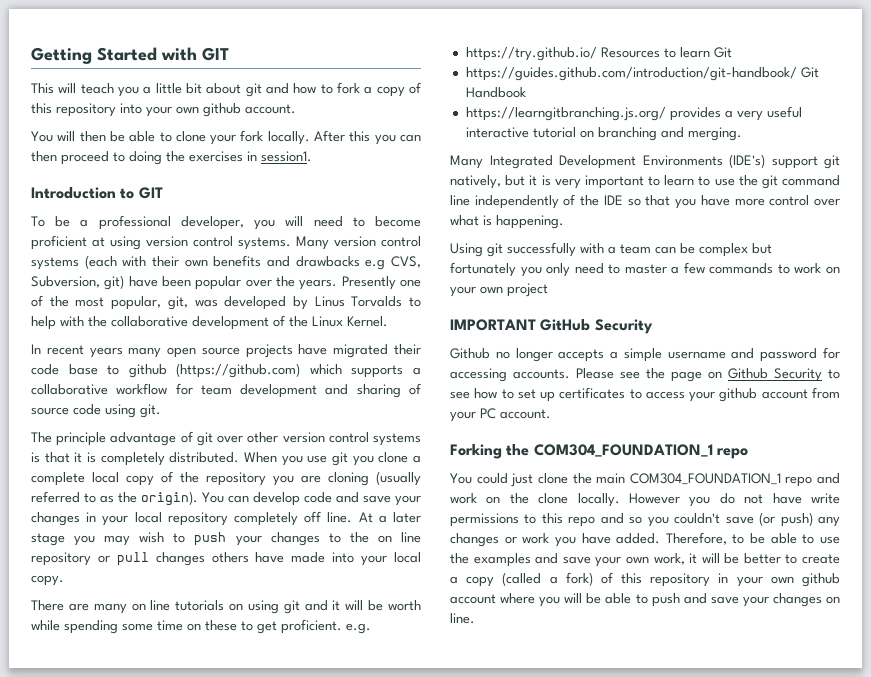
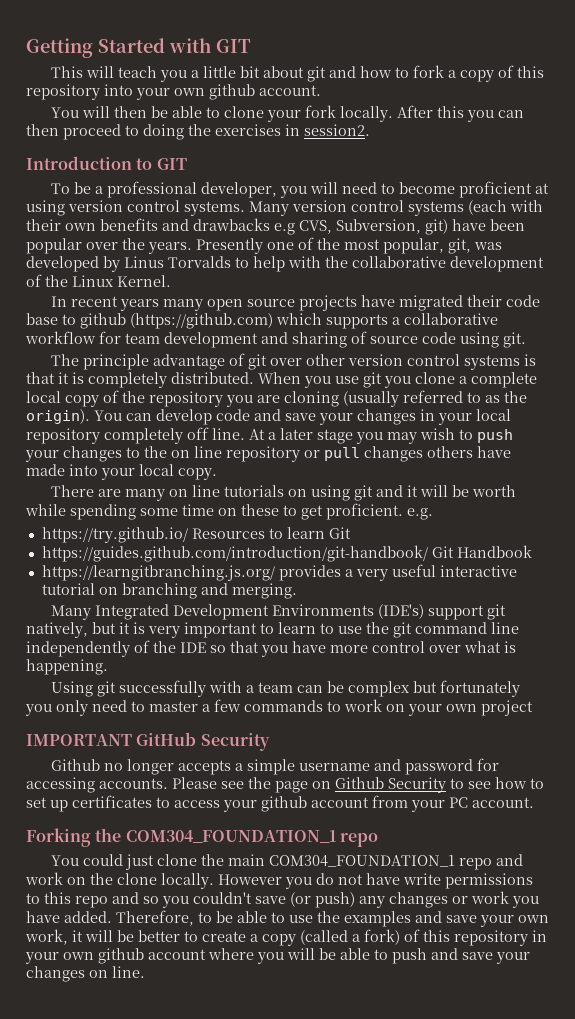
- After this you can then proceed to doing the exercises in session1.
+ After this you can then proceed to doing the exercises in session2.

